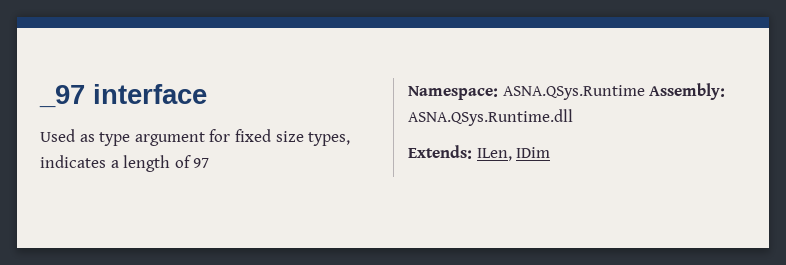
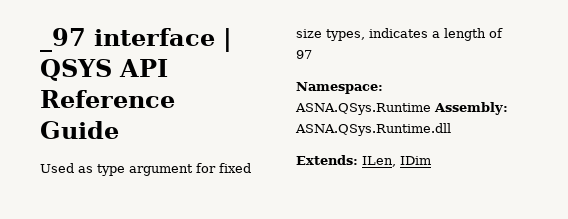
- _97 interface
+ _97 interface | QSYS API Reference Guide

